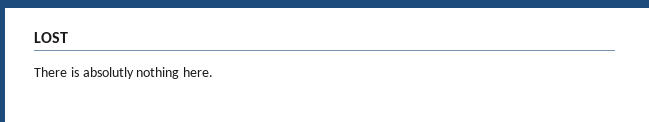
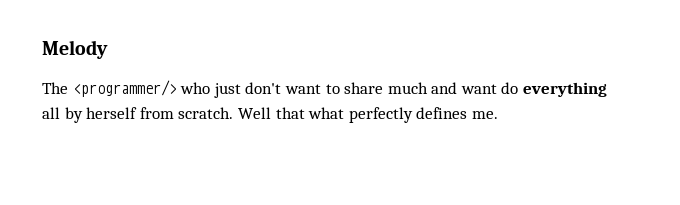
- LOST
- There is absolutly nothing here.
+ Melody
+ The <programmer/> who just don't want to share much and want do everything all by herself from scratch. Well that what perfectly defines me.

